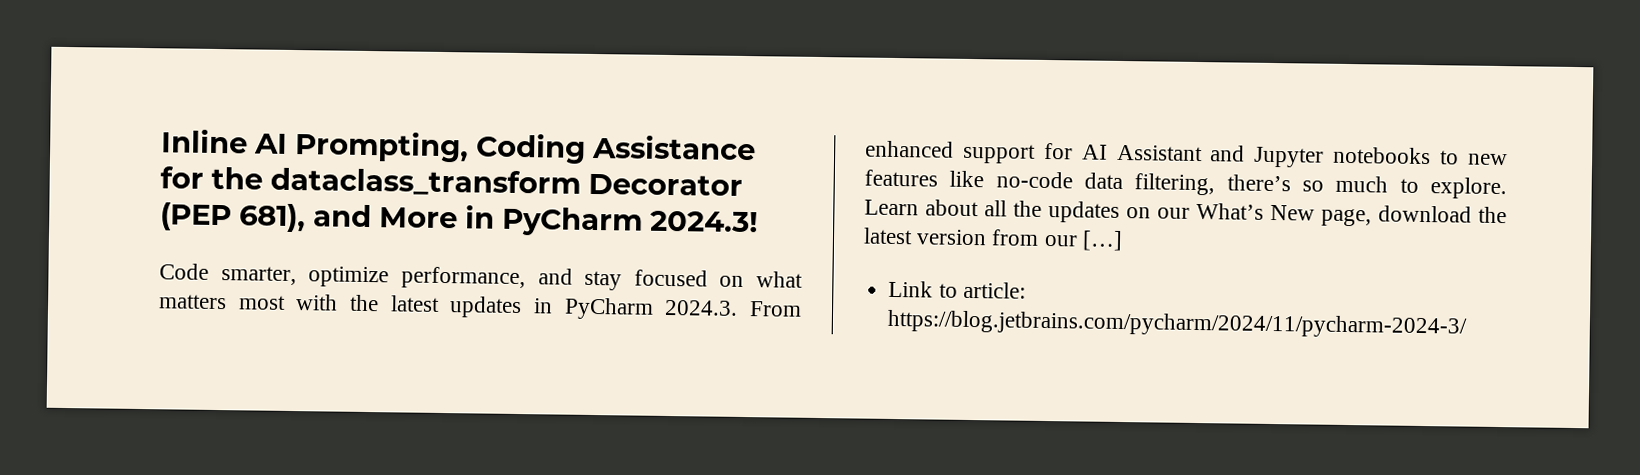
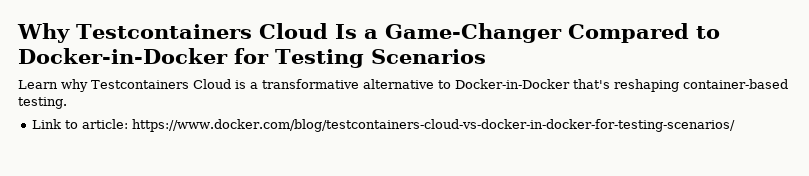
- Inline AI Prompting, Coding Assistance for the dataclass_transform Decorator (PEP 681), and More in PyCharm 2024.3!
- Code smarter, optimize performance, and stay focused on what matters most with the latest updates in PyCharm 2024.3. From enhanced support for AI Assistant and Jupyter notebooks to new features like no-code data filtering, there’s so much to explore. Learn about all the updates on our What’s New page, download the latest version from our […]
+ Why Testcontainers Cloud Is a Game-Changer Compared to Docker-in-Docker for Testing Scenarios
+ Learn why Testcontainers Cloud is a transformative alternative to Docker-in-Docker that's reshaping container-based testing.
- Link to article: https://blog.jetbrains.com/pycharm/2024/11/pycharm-2024-3/
+ Link to article: https://www.docker.com/blog/testcontainers-cloud-vs-docker-in-docker-for-testing-scenarios/

